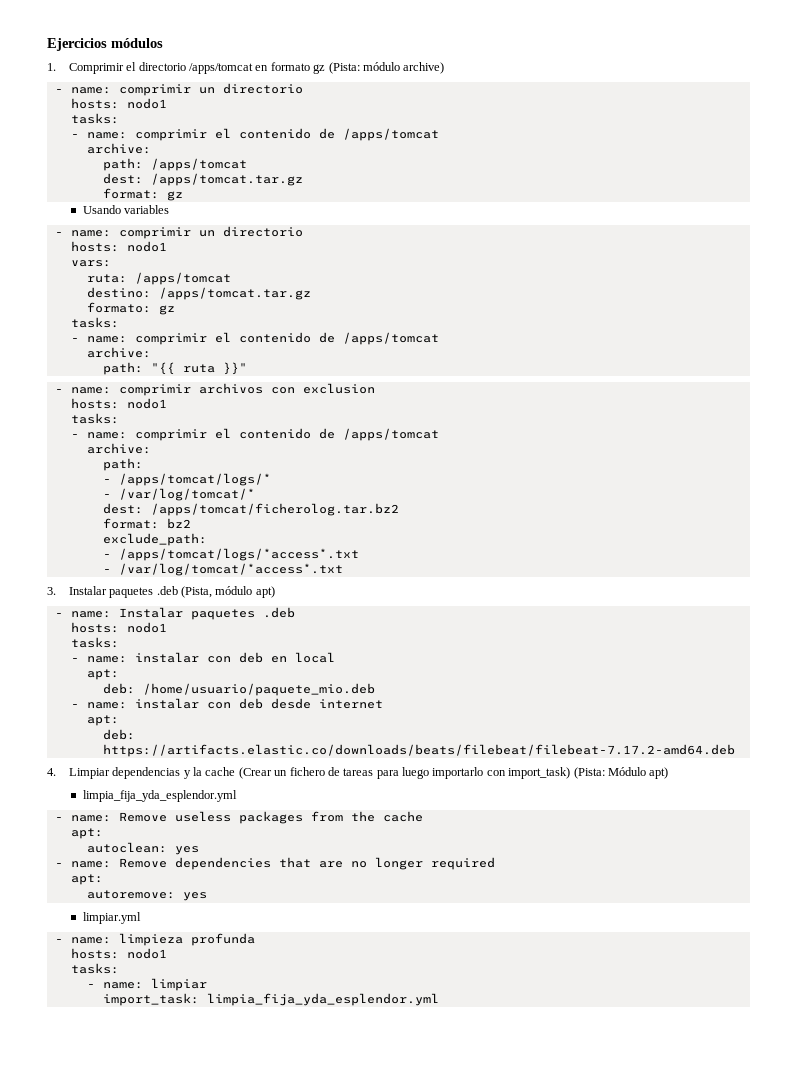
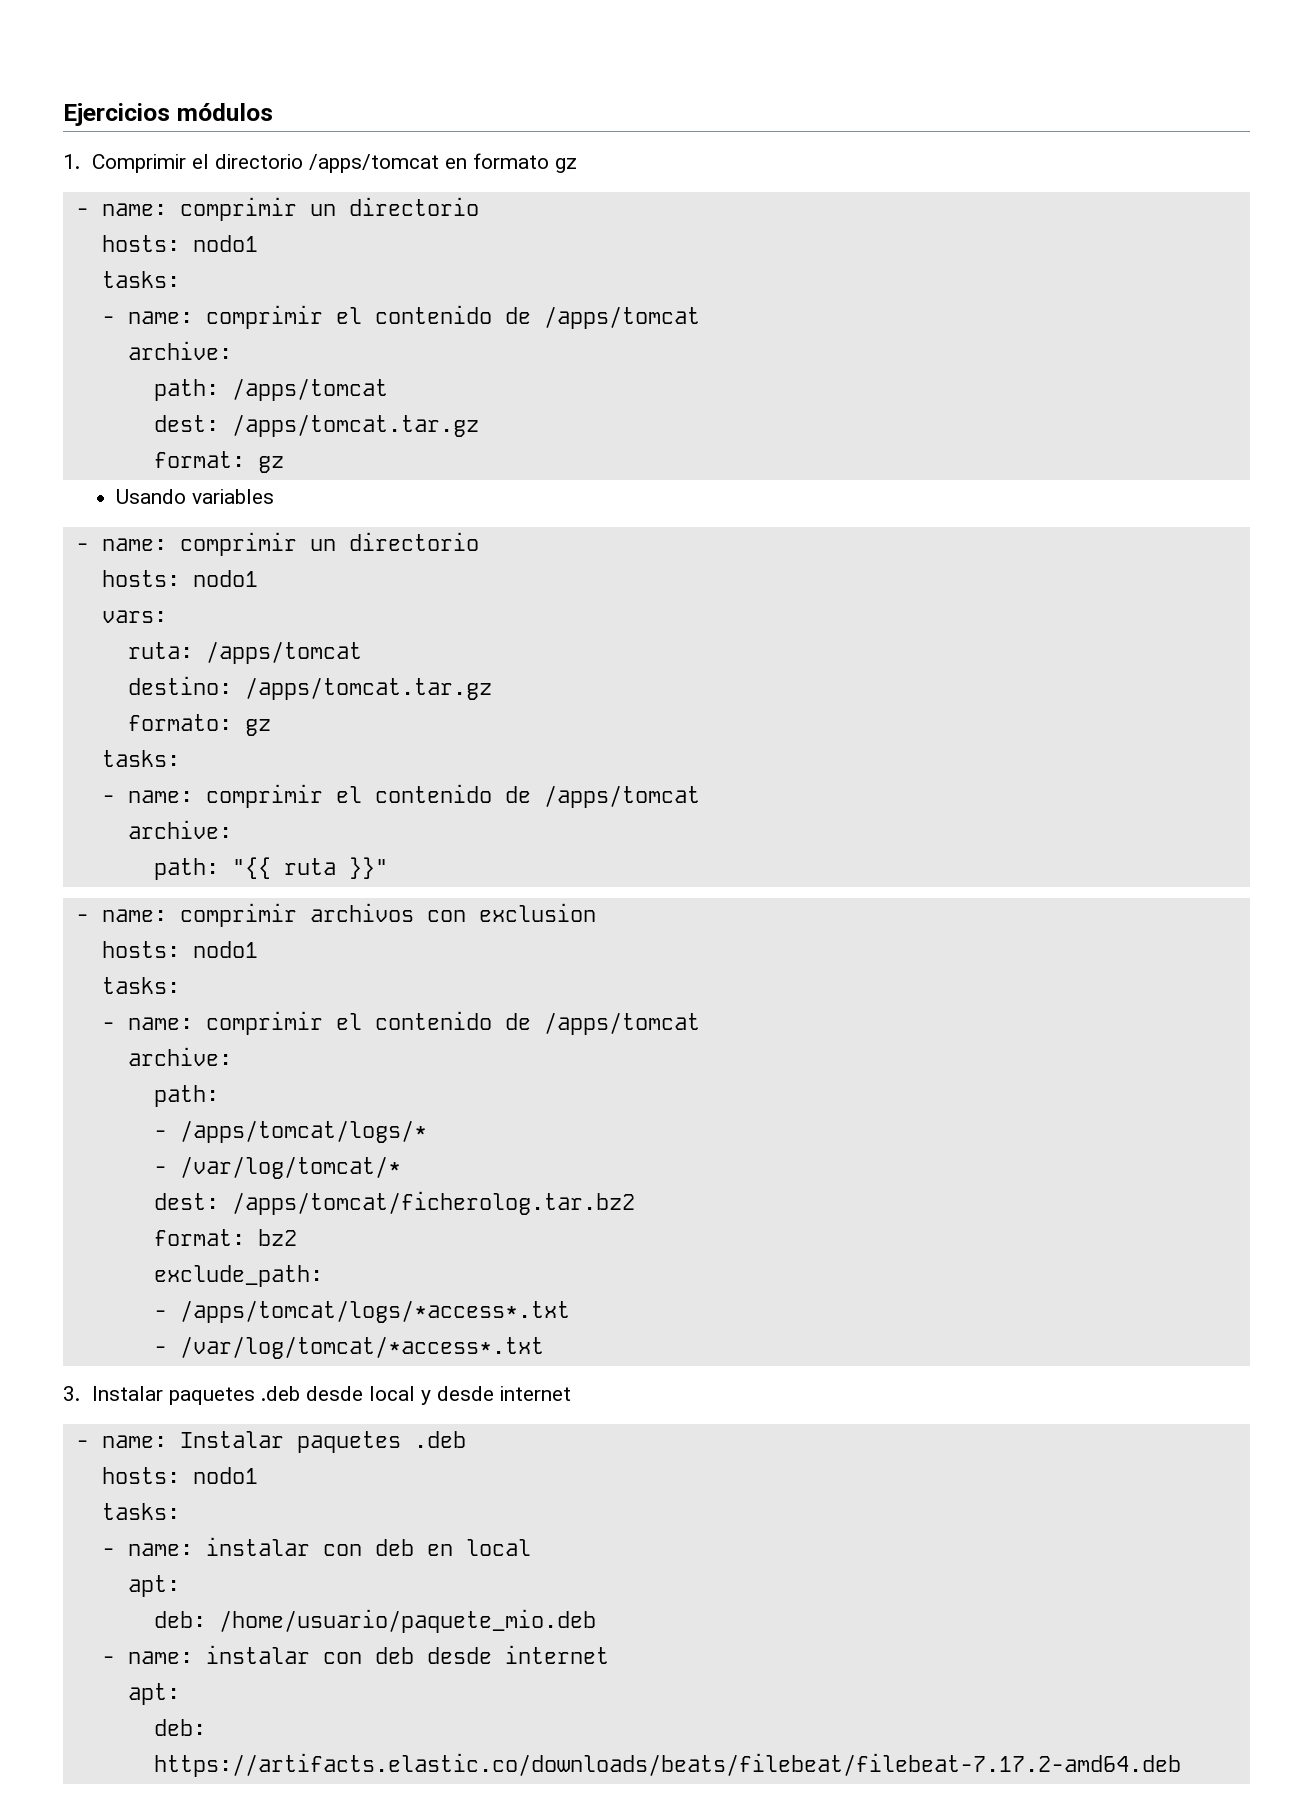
- 1. Comprimir el directorio /apps/tomcat en formato gz (Pista: módulo archive)
+ 1. Comprimir el directorio /apps/tomcat en formato gz
- 3. Instalar paquetes .deb (Pista, módulo apt)
+ 3. Instalar paquetes .deb desde local y desde internet
- 4. Limpiar dependencias y la cache (Crear un fichero de tareas para luego importarlo con import_task) (Pista: Módulo apt)
- limpia_fija_yda_esplendor.yml
- - name: Remove useless packages from the cache
- apt:
- autoclean: yes
- - name: Remove dependencies that are no longer required
- apt:
- autoremove: yes
- limpiar.yml
- - name: limpieza profunda
- hosts: nodo1
- tasks:
- - name: limpiar
- import_task: limpia_fija_yda_esplendor.yml

